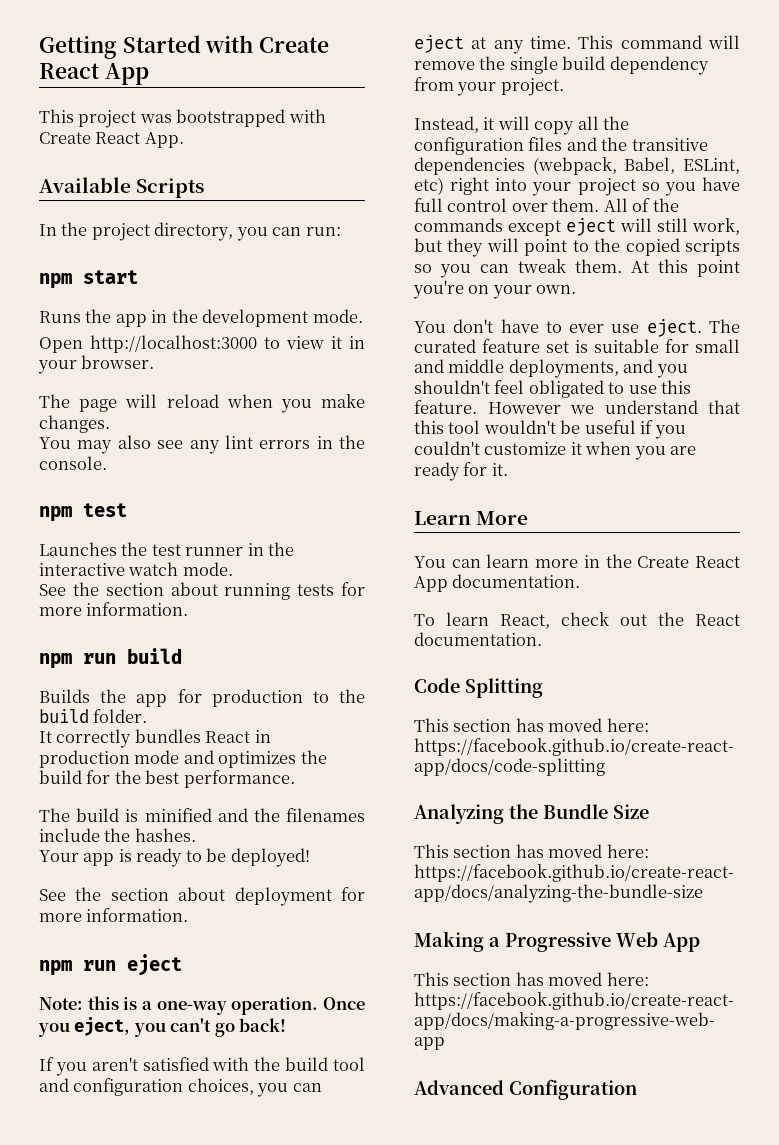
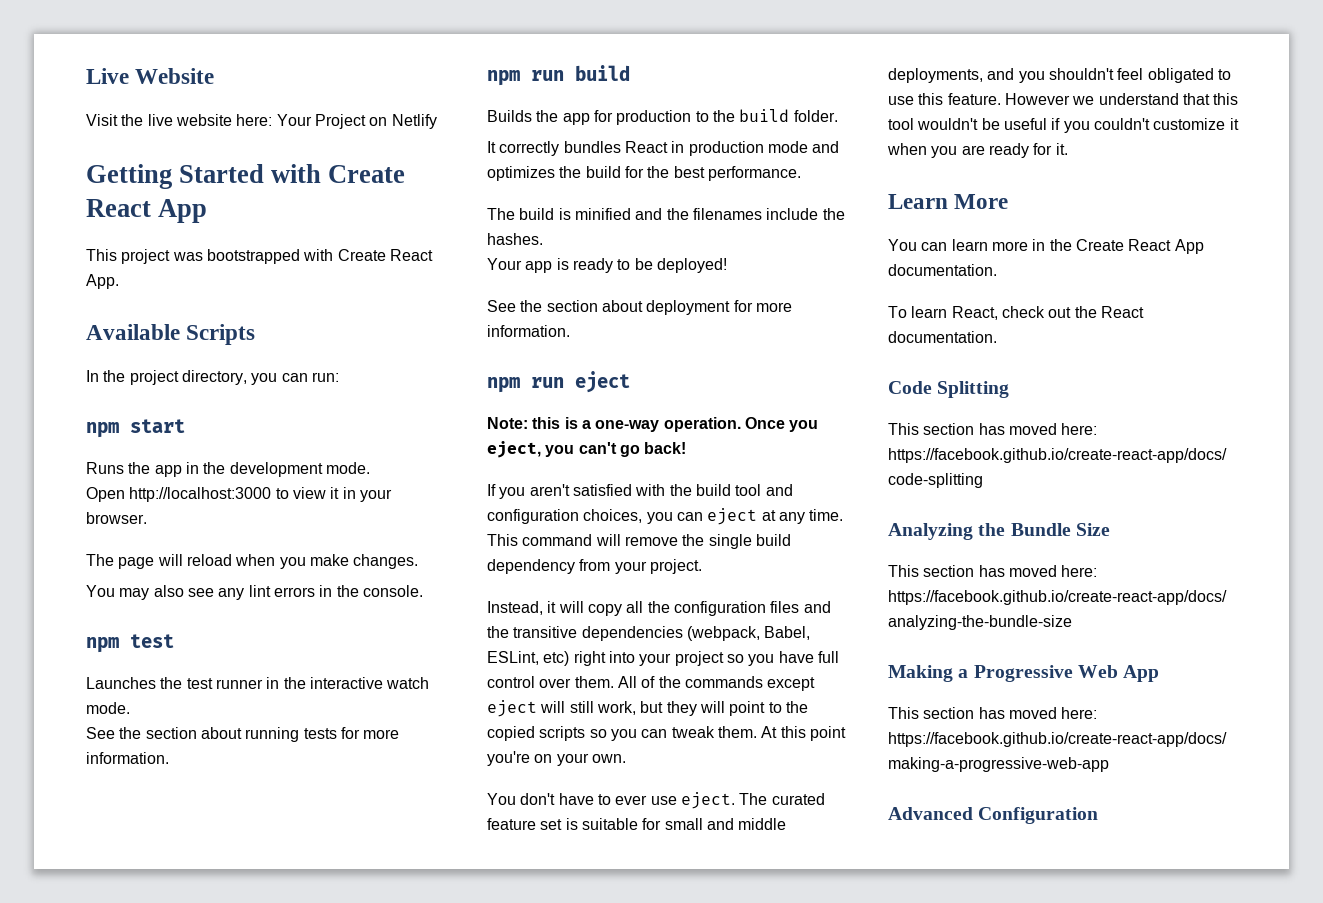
+ Live Website
+ Visit the live website here: Your Project on Netlify

